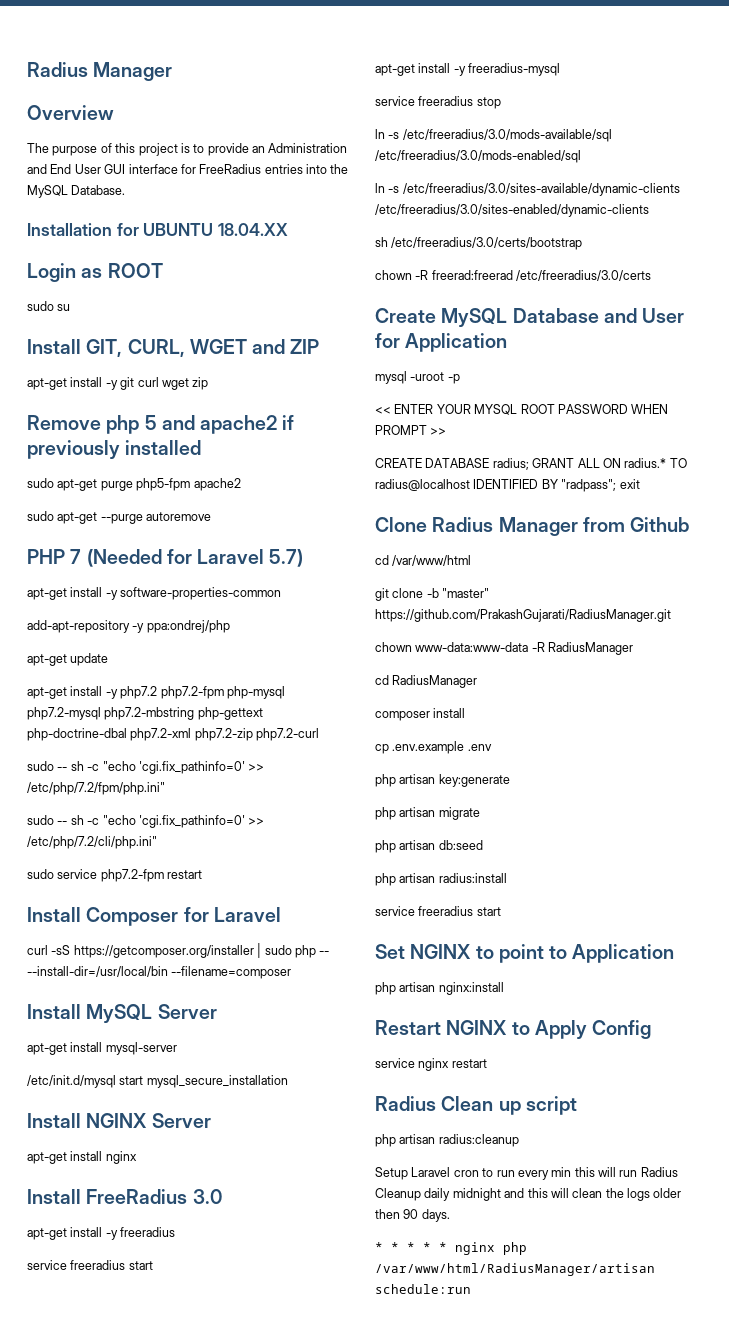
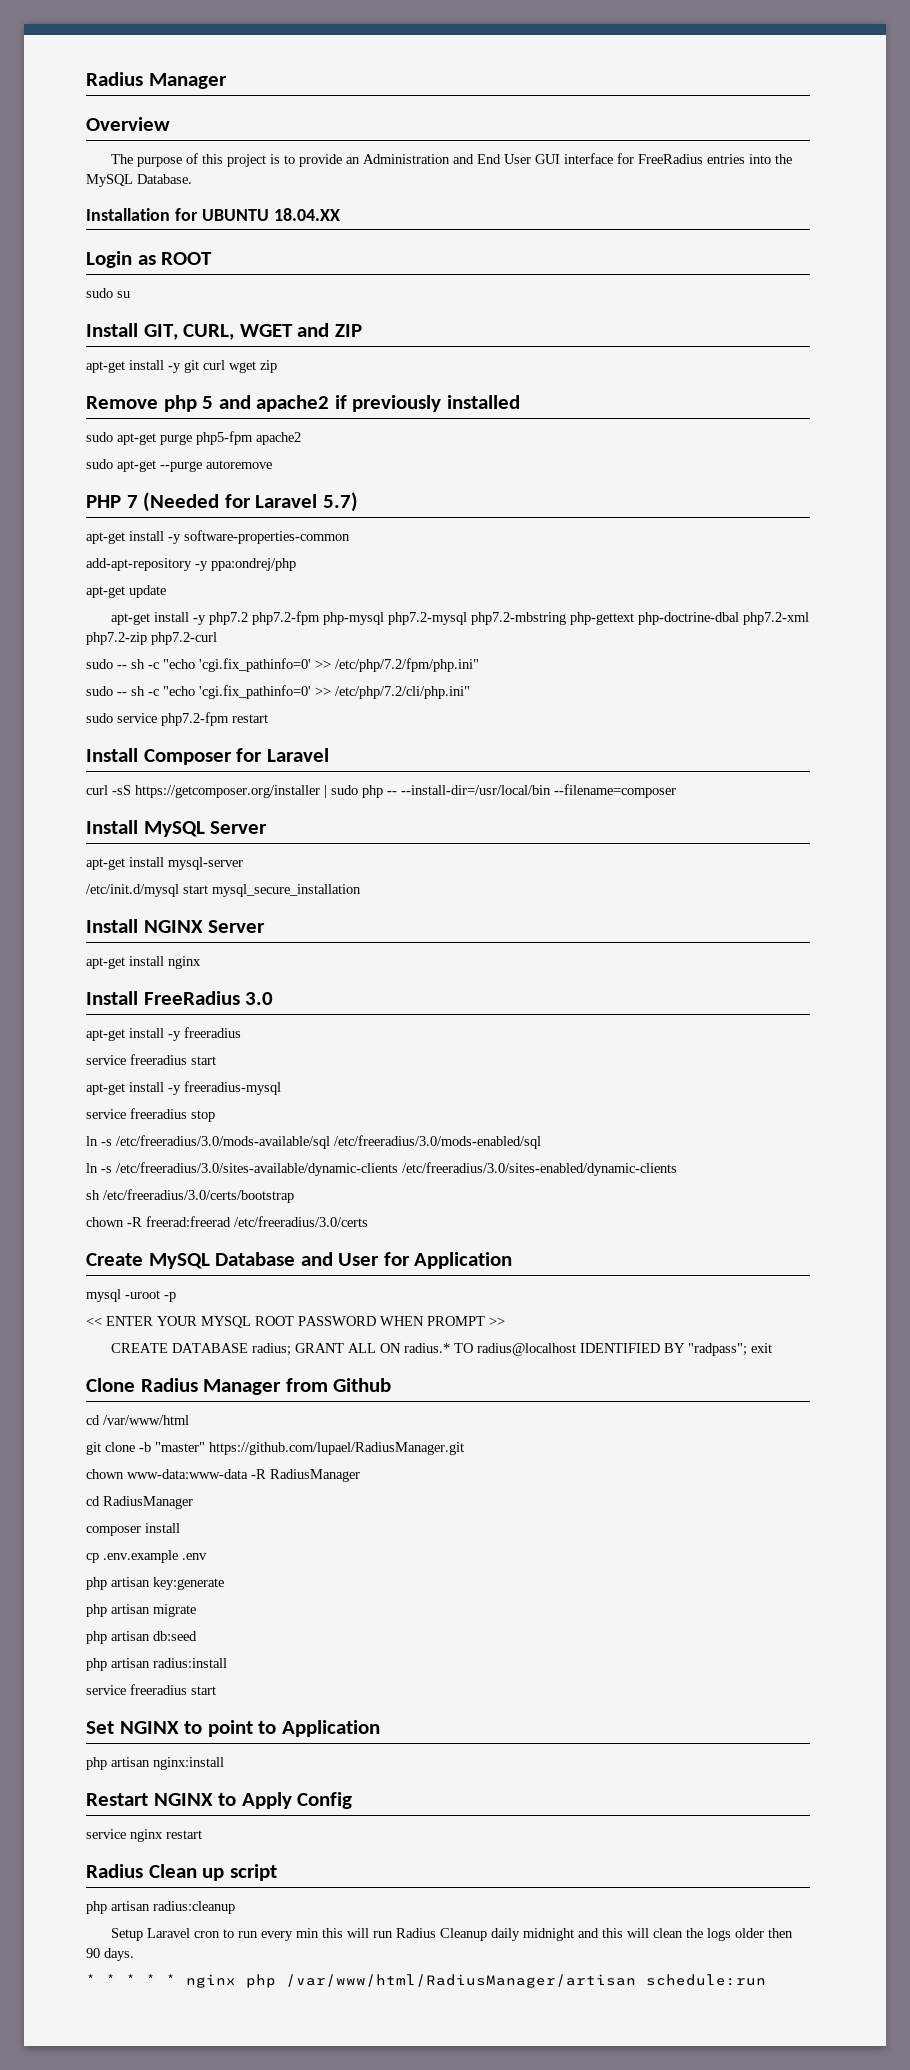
- git clone -b "master" https://github.com/PrakashGujarati/RadiusManager.git
+ git clone -b "master" https://github.com/lupael/RadiusManager.git

